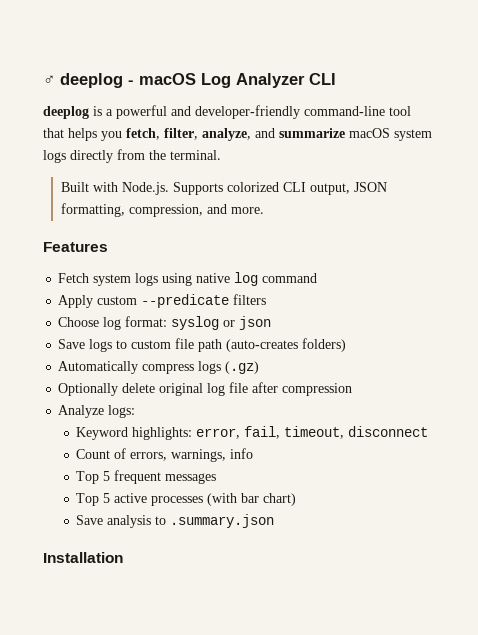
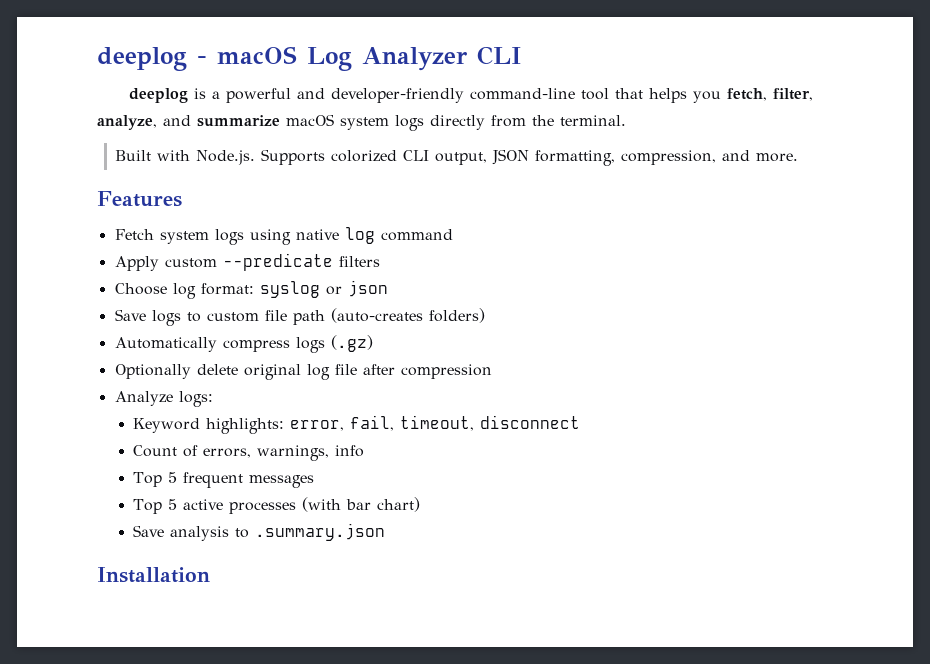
- ♂ deeplog - macOS Log Analyzer CLI
+ deeplog - macOS Log Analyzer CLI

